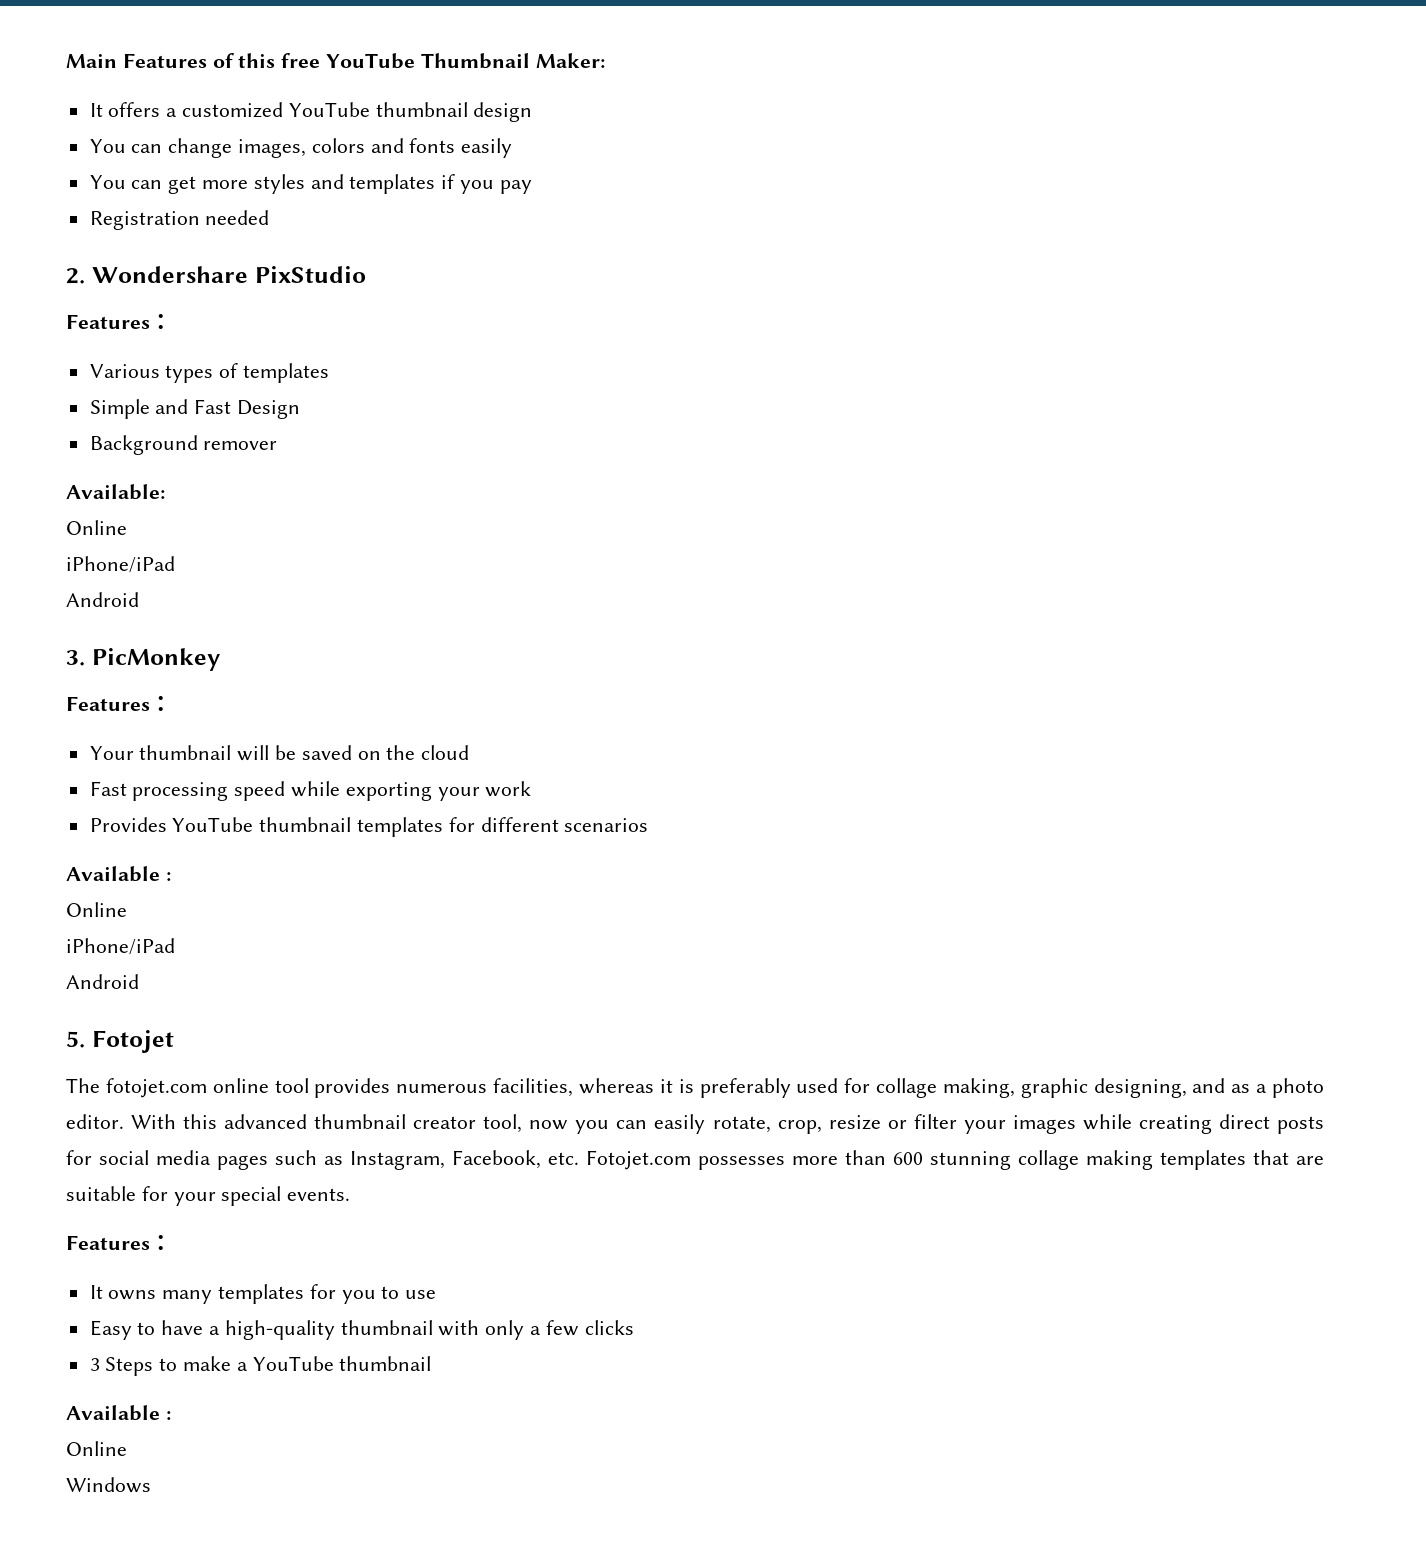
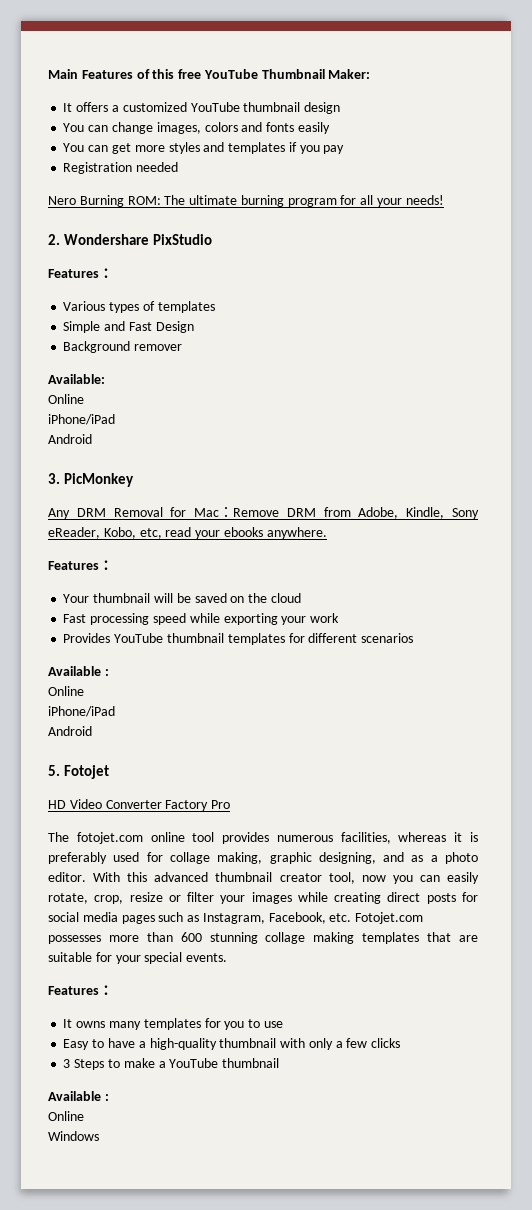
+ Nero Burning ROM: The ultimate burning program for all your needs!
+ Any DRM Removal for Mac：Remove DRM from Adobe, Kindle, Sony eReader, Kobo, etc, read your ebooks anywhere.
+ HD Video Converter Factory Pro

